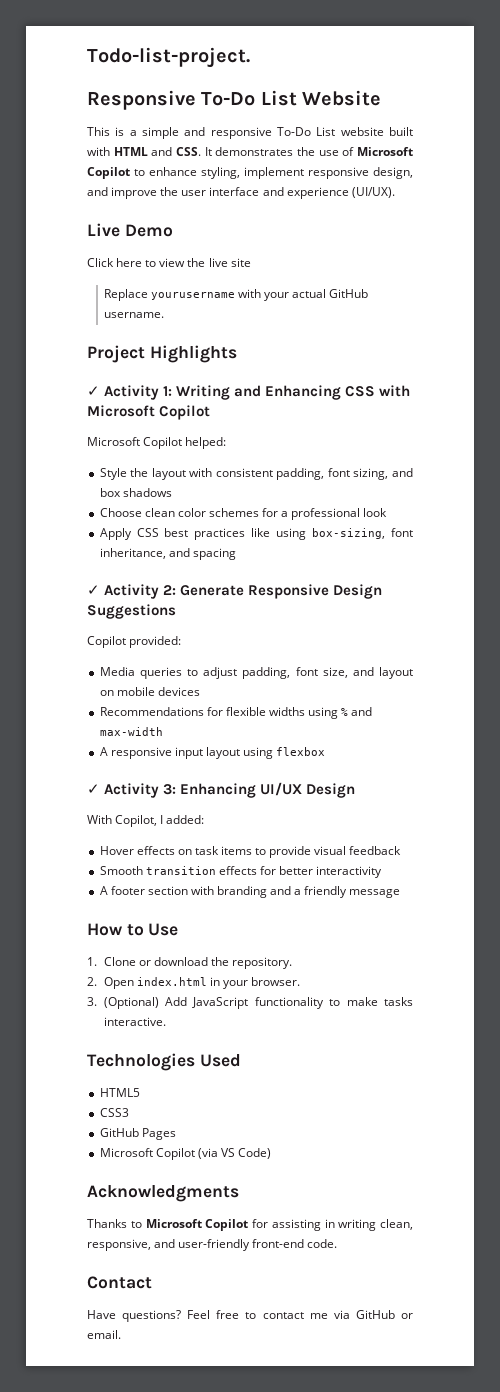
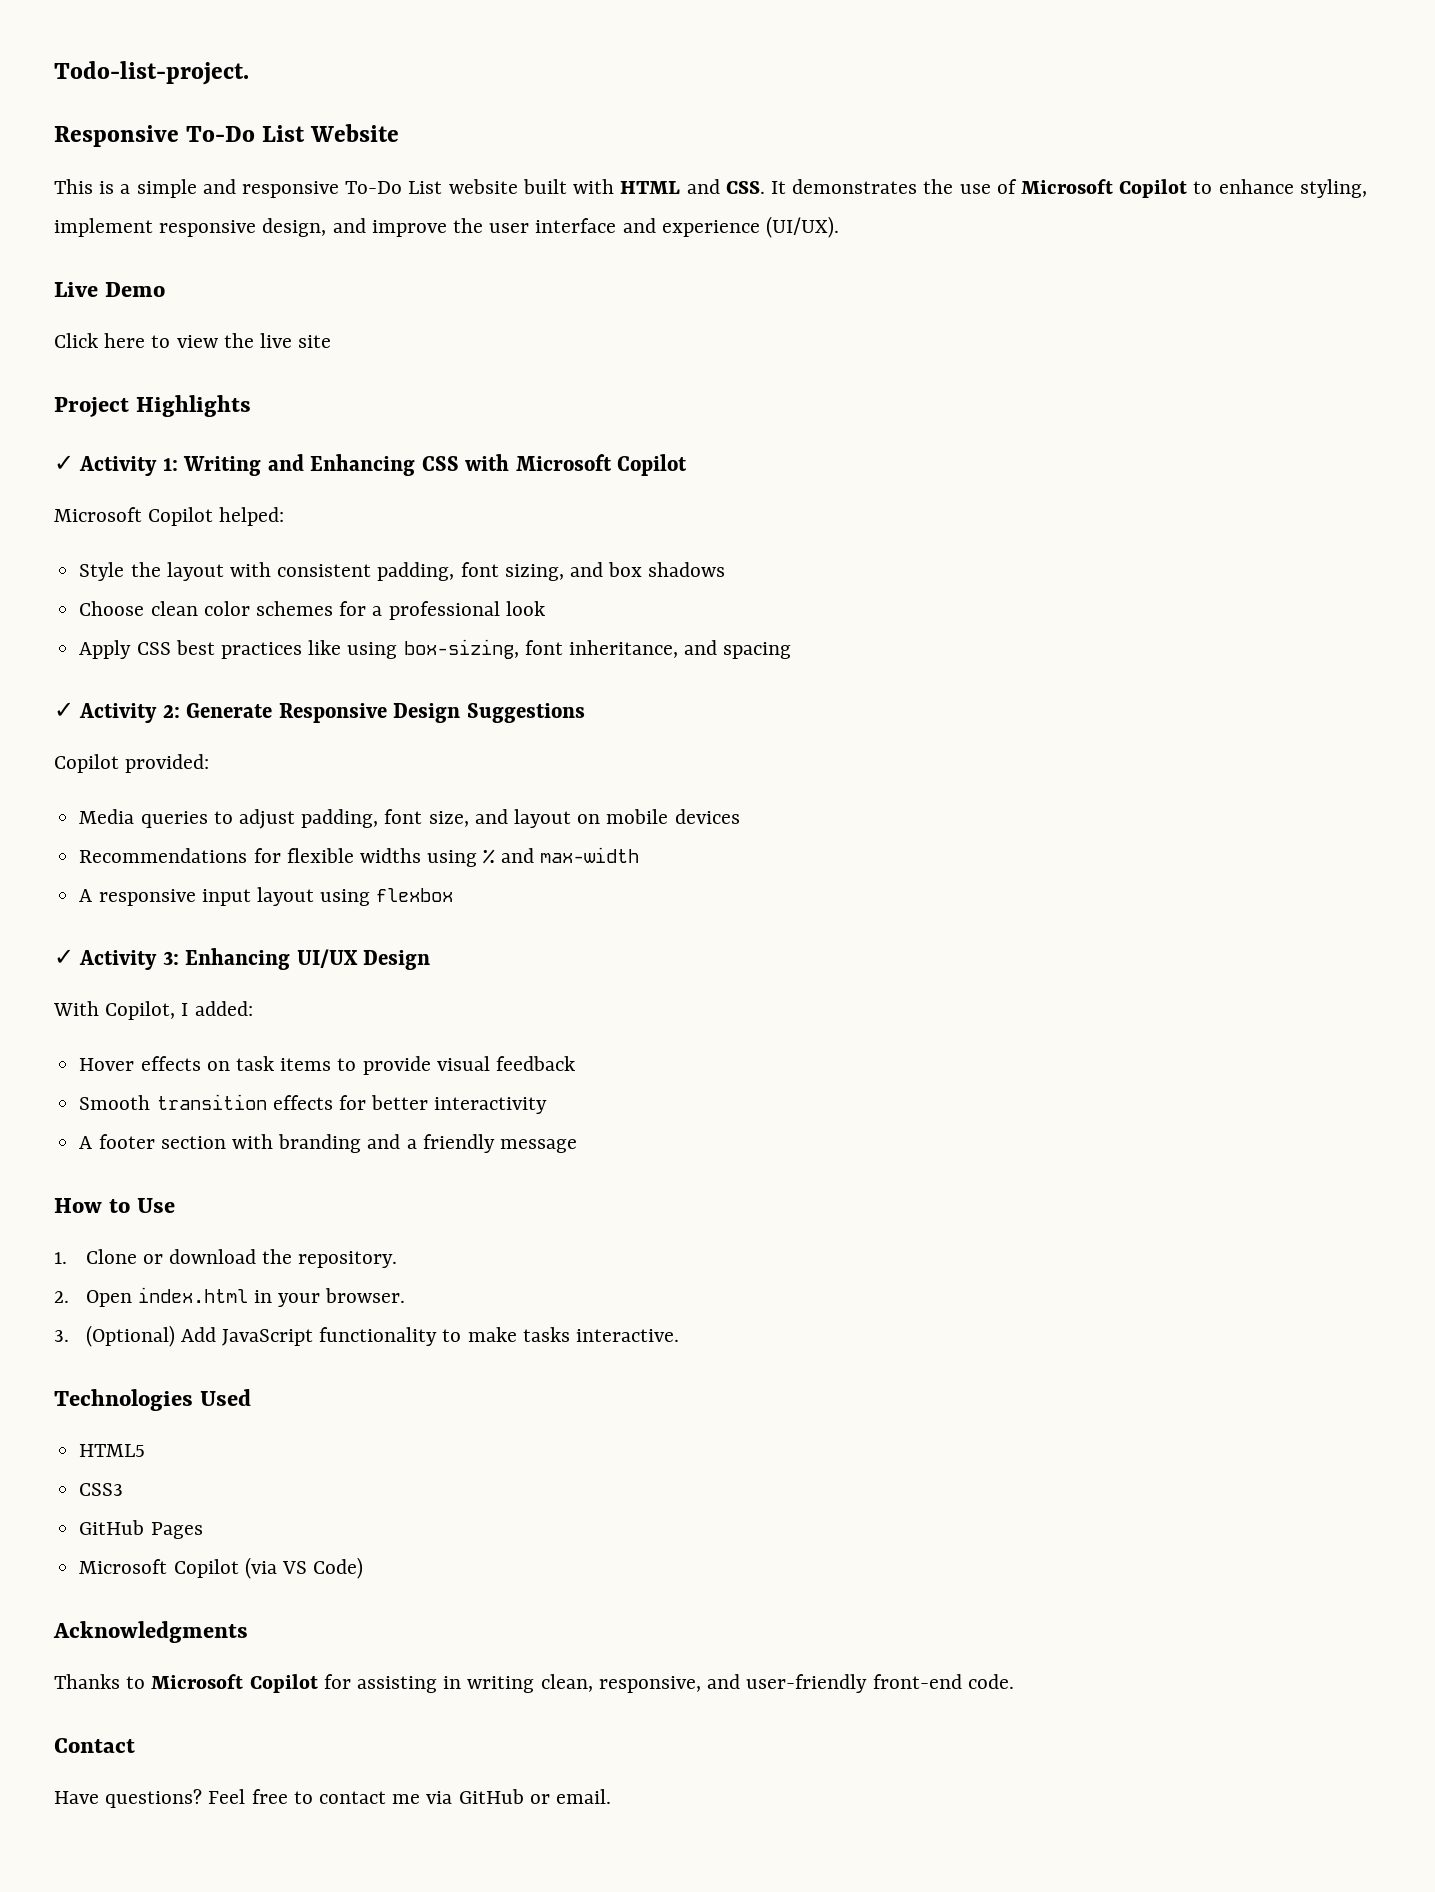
- Replace yourusername with your actual GitHub username.

